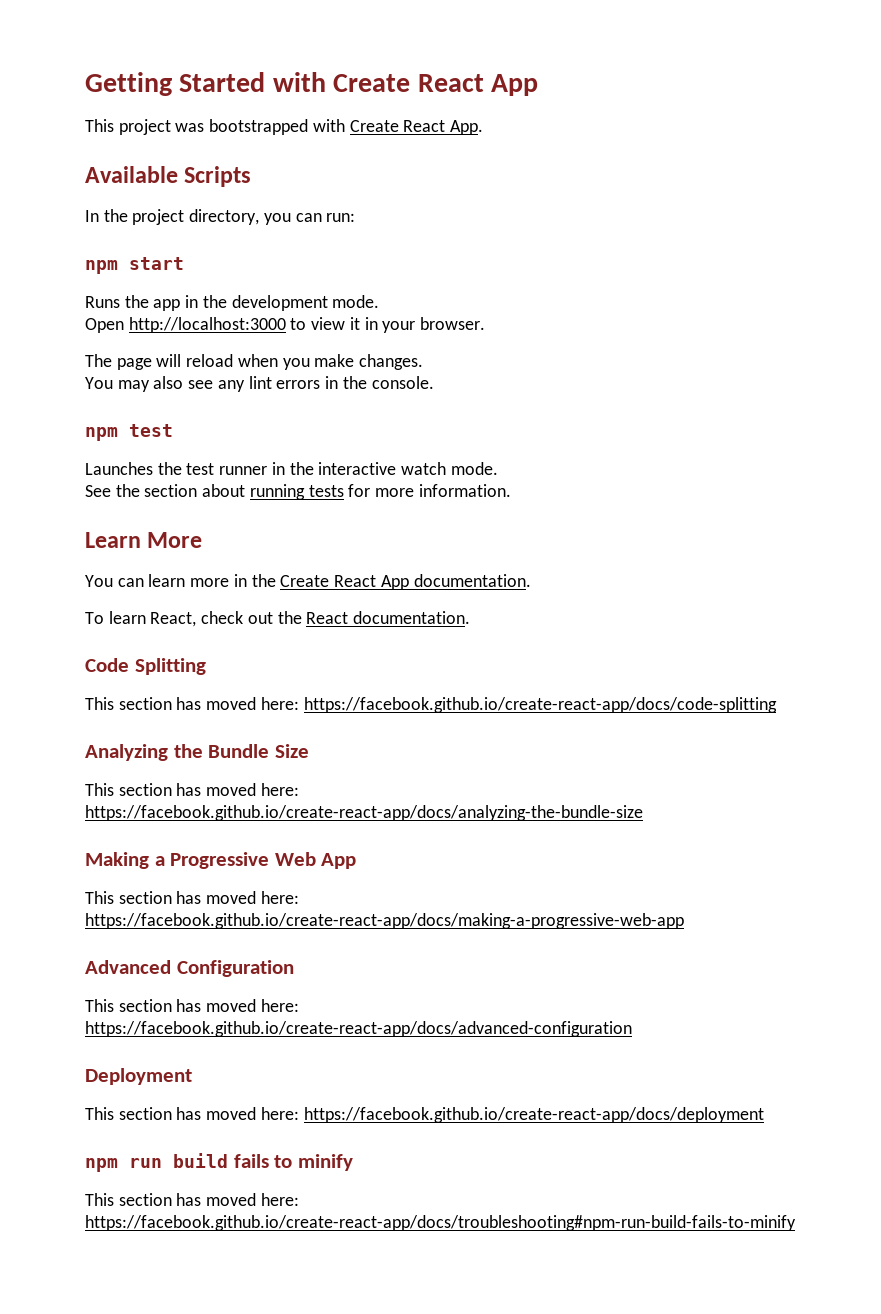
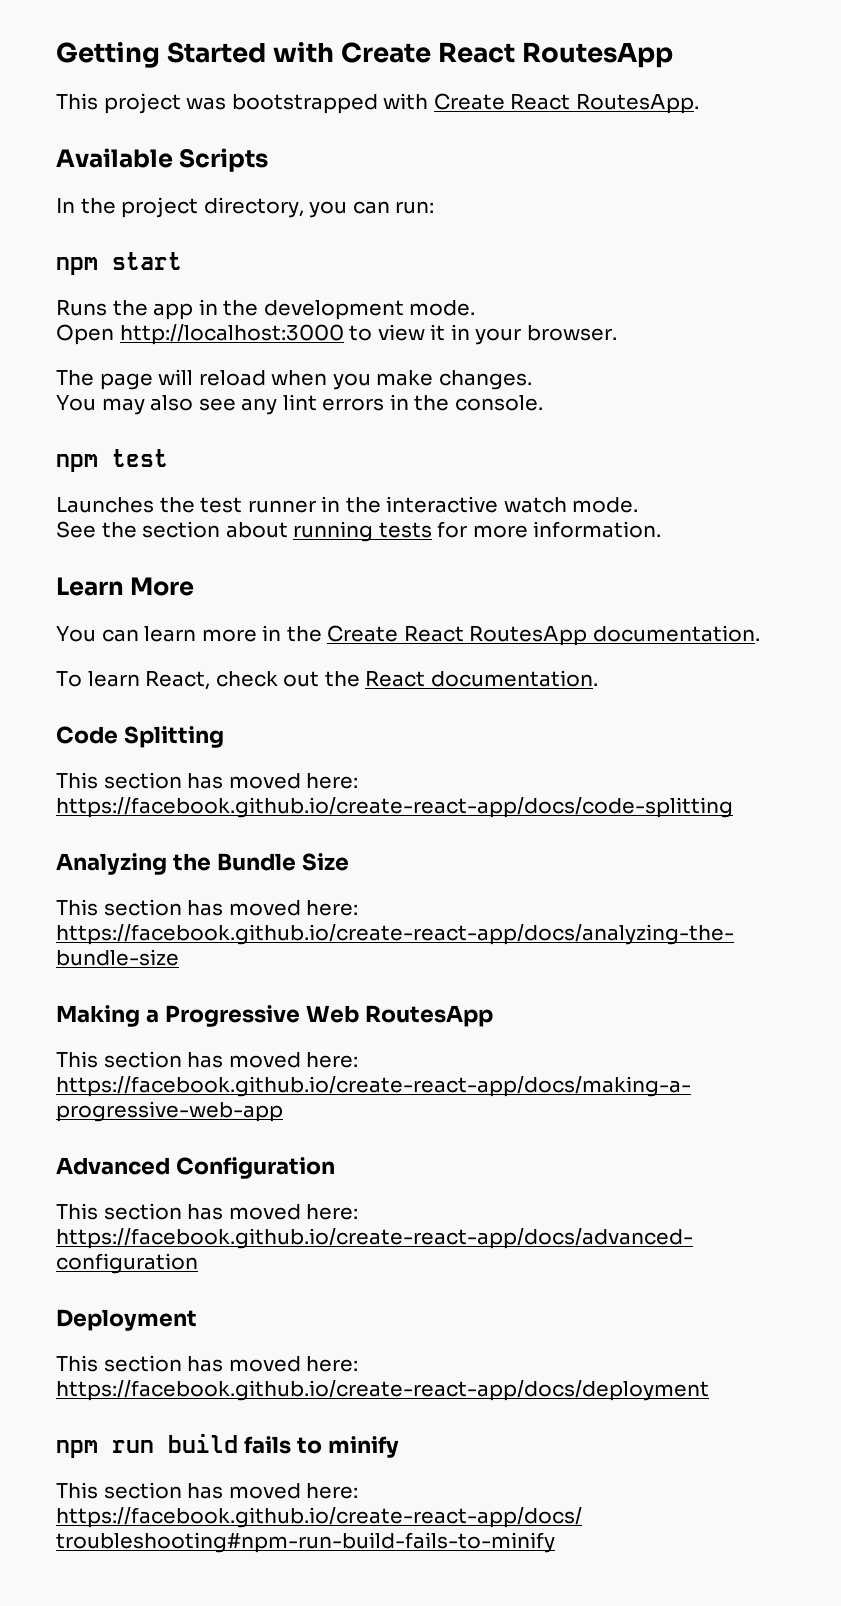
- Getting Started with Create React App
+ Getting Started with Create React RoutesApp
- This project was bootstrapped with Create React App.
+ This project was bootstrapped with Create React RoutesApp.
- You can learn more in the Create React App documentation.
+ You can learn more in the Create React RoutesApp documentation.
- Making a Progressive Web App
+ Making a Progressive Web RoutesApp

